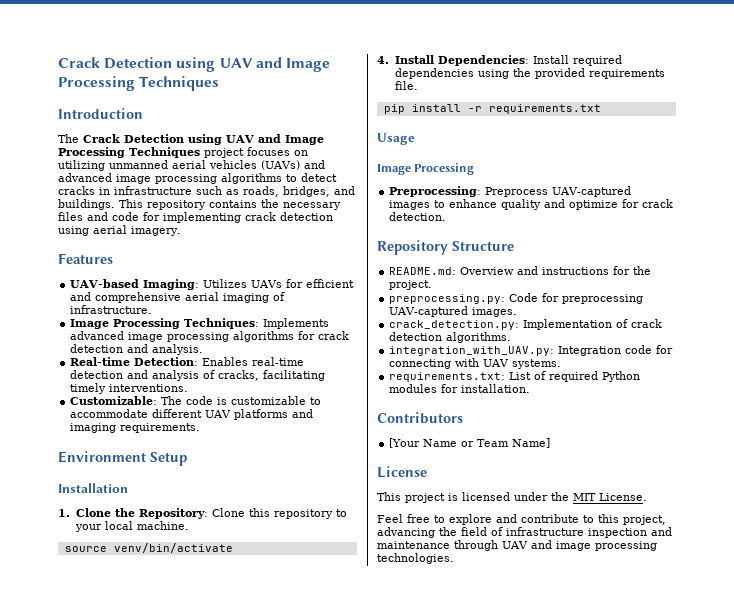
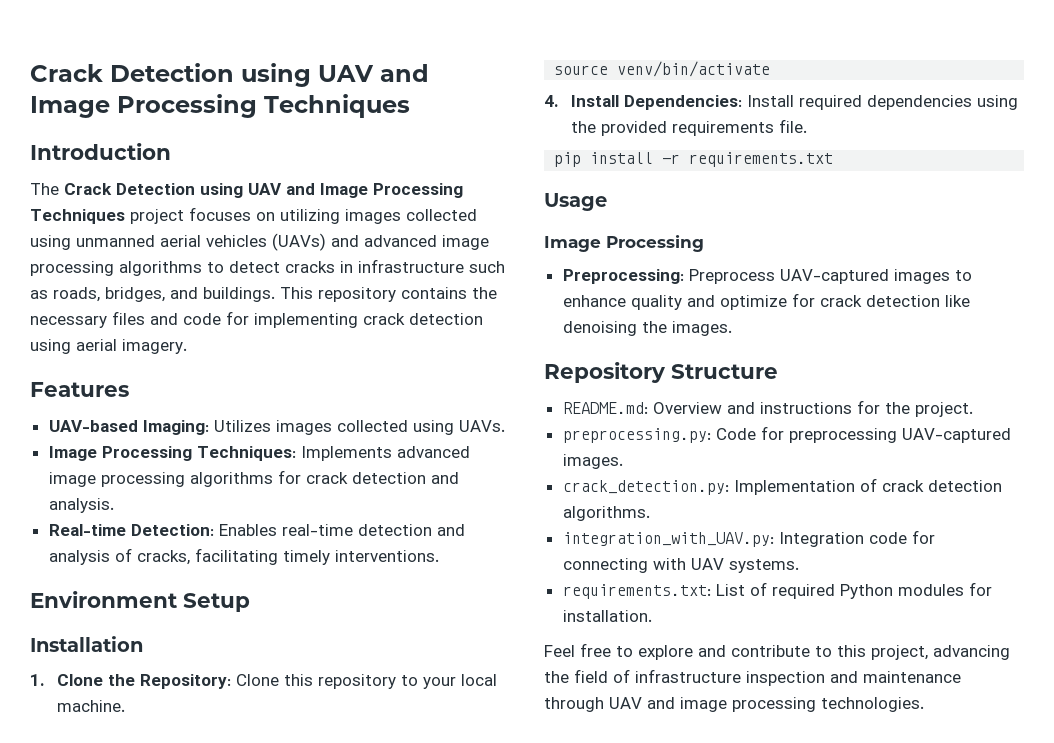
- The Crack Detection using UAV and Image Processing Techniques project focuses on utilizing unmanned aerial vehicles (UAVs) and advanced image processing algorithms to detect cracks in infrastructure such as roads, bridges, and buildings.
+ The Crack Detection using UAV and Image Processing Techniques project focuses on utilizing images collected using unmanned aerial vehicles (UAVs) and advanced image processing algorithms to detect cracks in infrastructure such as roads, bridges, and buildings.
- UAV-based Imaging: Utilizes UAVs for efficient and comprehensive aerial imaging of infrastructure.
+ UAV-based Imaging: Utilizes images collected using UAVs.
- Customizable: The code is customizable to accommodate different UAV platforms and imaging requirements.
- Preprocessing: Preprocess UAV-captured images to enhance quality and optimize for crack detection.
+ Preprocessing: Preprocess UAV-captured images to enhance quality and optimize for crack detection like denoising the images.
- Contributors
- [Your Name or Team Name]
- License
- This project is licensed under the MIT License.

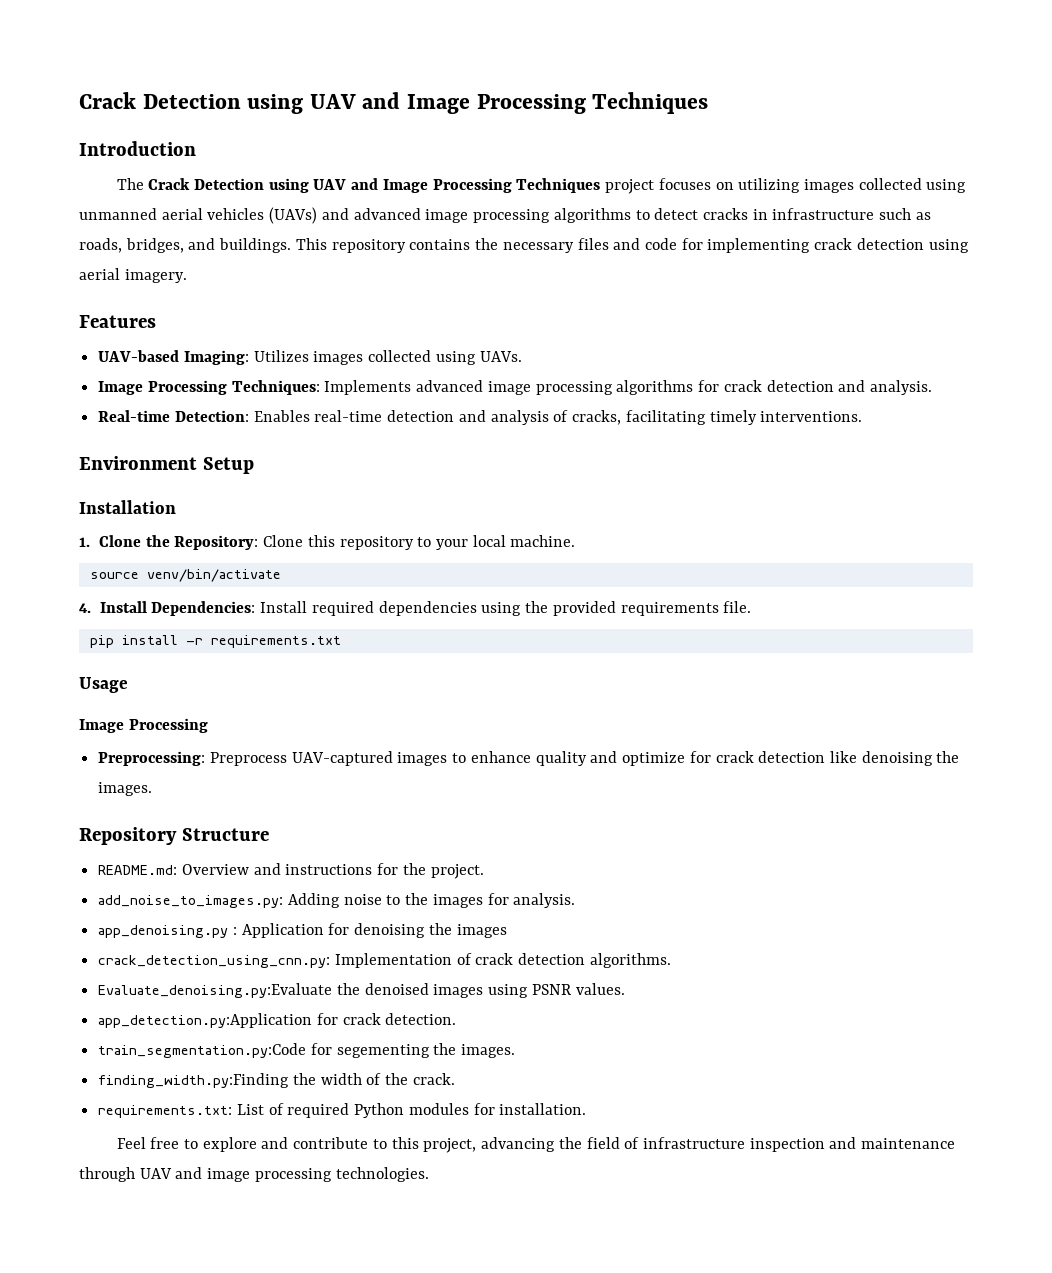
- preprocessing.py: Code for preprocessing UAV-captured images.
- crack_detection.py: Implementation of crack detection algorithms.
+ add_noise_to_images.py: Adding noise to the images for analysis.
+ app_denoising.py : Application for denoising the images
+ crack_detection_using_cnn.py: Implementation of crack detection algorithms.
- integration_with_UAV.py: Integration code for connecting with UAV systems.
+ Evaluate_denoising.py:Evaluate the denoised images using PSNR values.
+ app_detection.py:Application for crack detection.
+ train_segmentation.py:Code for segementing the images.
+ finding_width.py:Finding the width of the crack.

